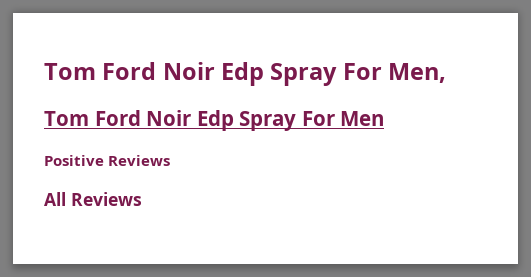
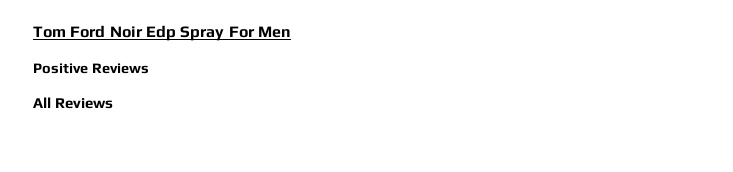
- Tom Ford Noir Edp Spray For Men,

